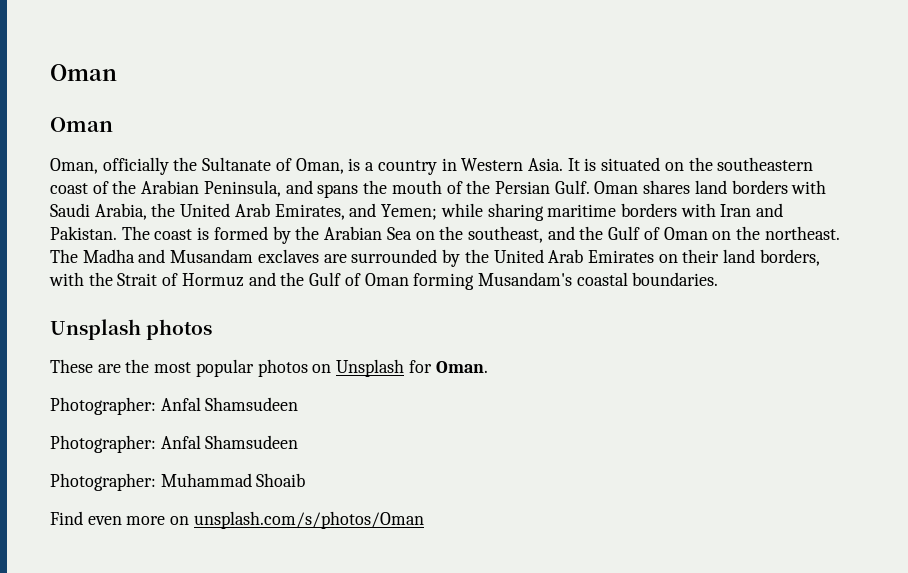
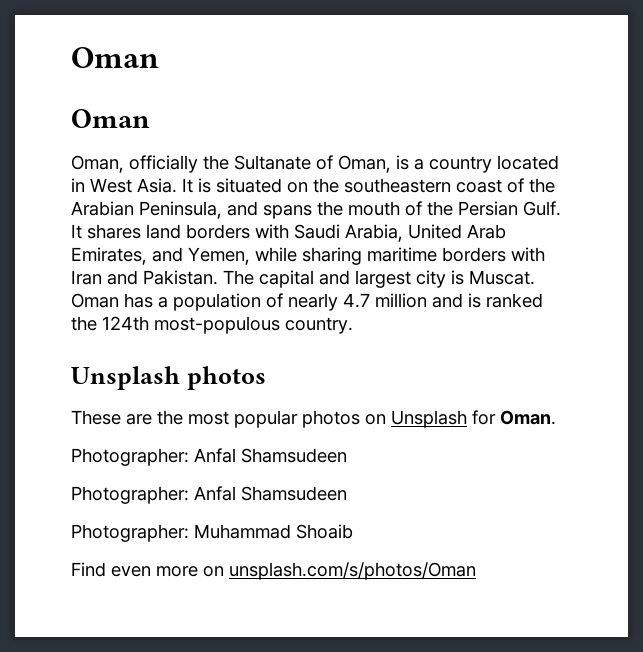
- Oman, officially the Sultanate of Oman, is a country in Western Asia.
+ Oman, officially the Sultanate of Oman, is a country located in West Asia.
- Oman shares land borders with Saudi Arabia, the United Arab Emirates, and Yemen; while sharing maritime borders with Iran and Pakistan.
+ It shares land borders with Saudi Arabia, United Arab Emirates, and Yemen, while sharing maritime borders with Iran and Pakistan.
- The coast is formed by the Arabian Sea on the southeast, and the Gulf of Oman on the northeast. The Madha and Musandam exclaves are surrounded by the United Arab Emirates on their land borders, with the Strait of Hormuz and the Gulf of Oman forming Musandam's coastal boundaries.
+ The capital and largest city is Muscat. Oman has a population of nearly 4.7 million and is ranked the 124th most-populous country.

